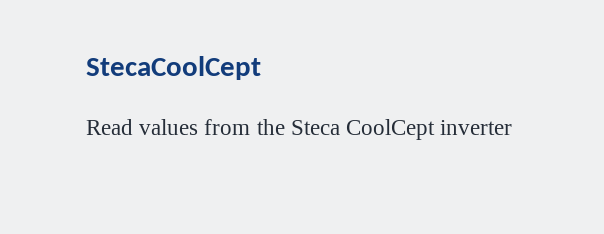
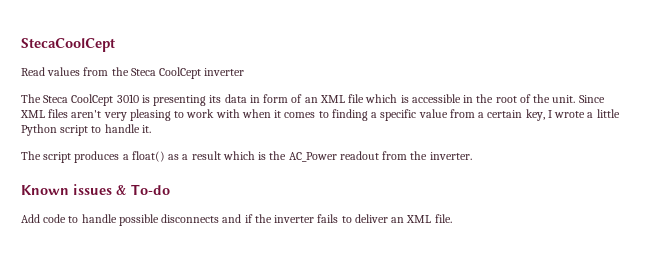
+ The Steca CoolCept 3010 is presenting its data in form of an XML file which is accessible in the root of the unit. Since XML files aren't very pleasing to work with when it comes to finding a specific value from a certain key, I wrote a little Python script to handle it.
+ The script produces a float() as a result which is the AC_Power readout from the inverter.
+ Known issues & To-do
+ Add code to handle possible disconnects and if the inverter fails to deliver an XML file.

